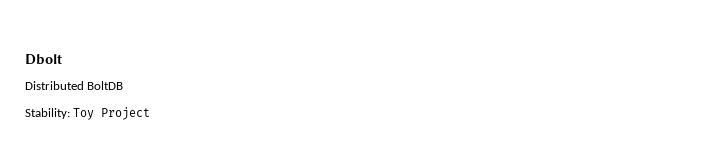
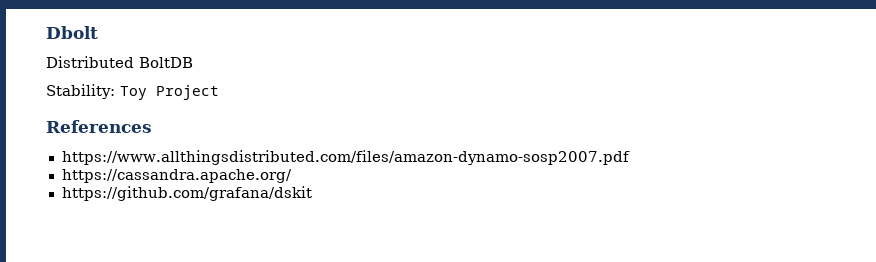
+ References
+ https://www.allthingsdistributed.com/files/amazon-dynamo-sosp2007.pdf
+ https://cassandra.apache.org/
+ https://github.com/grafana/dskit

